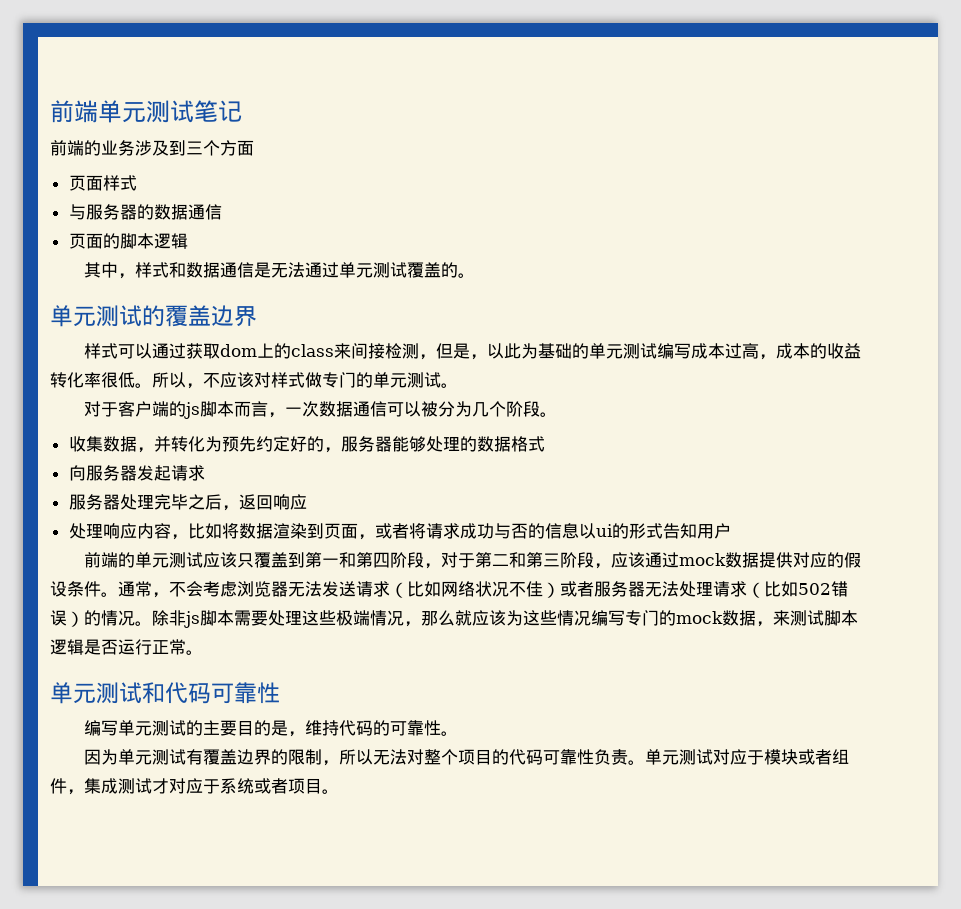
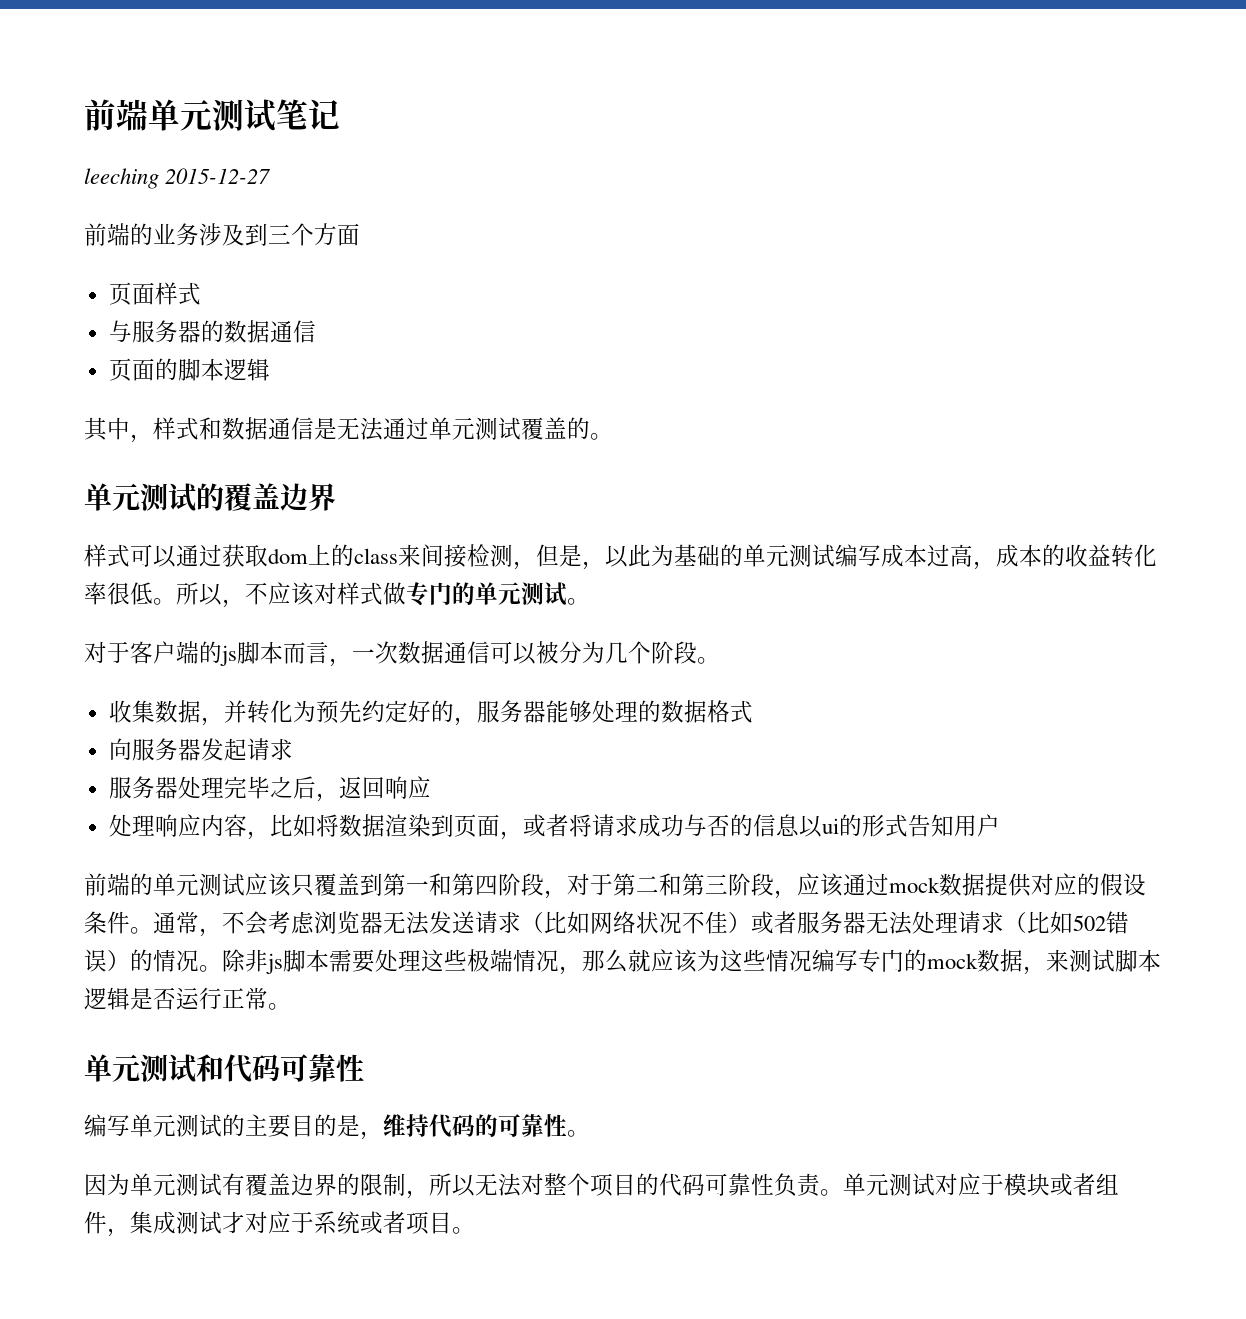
+ leeching 2015-12-27

